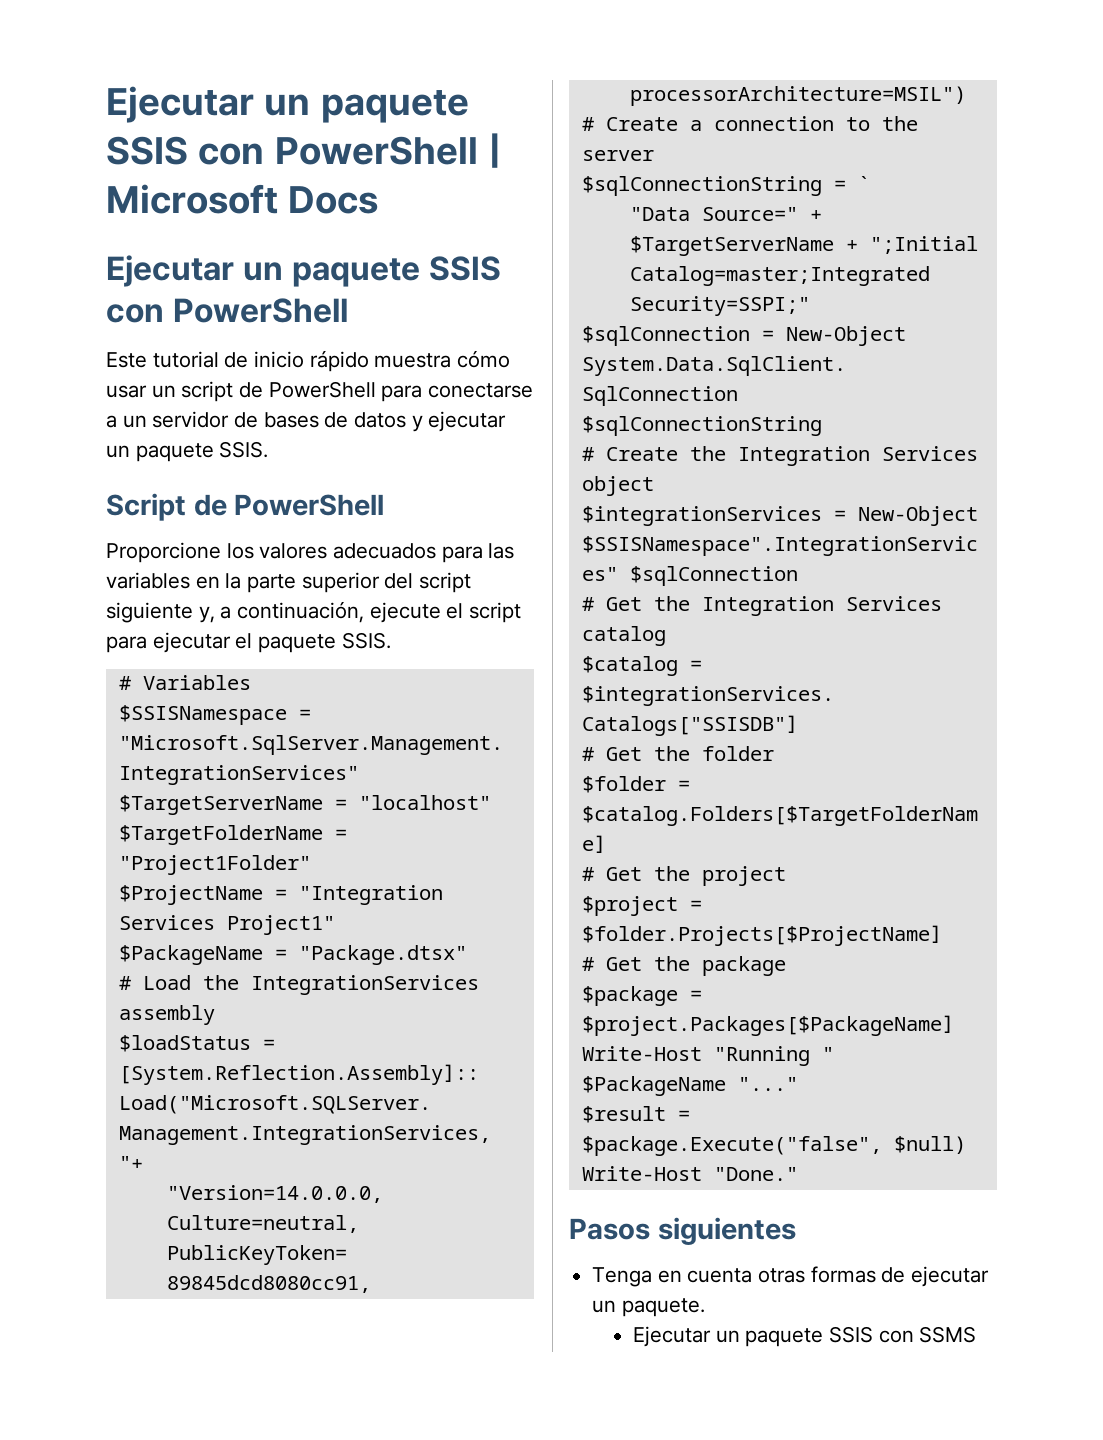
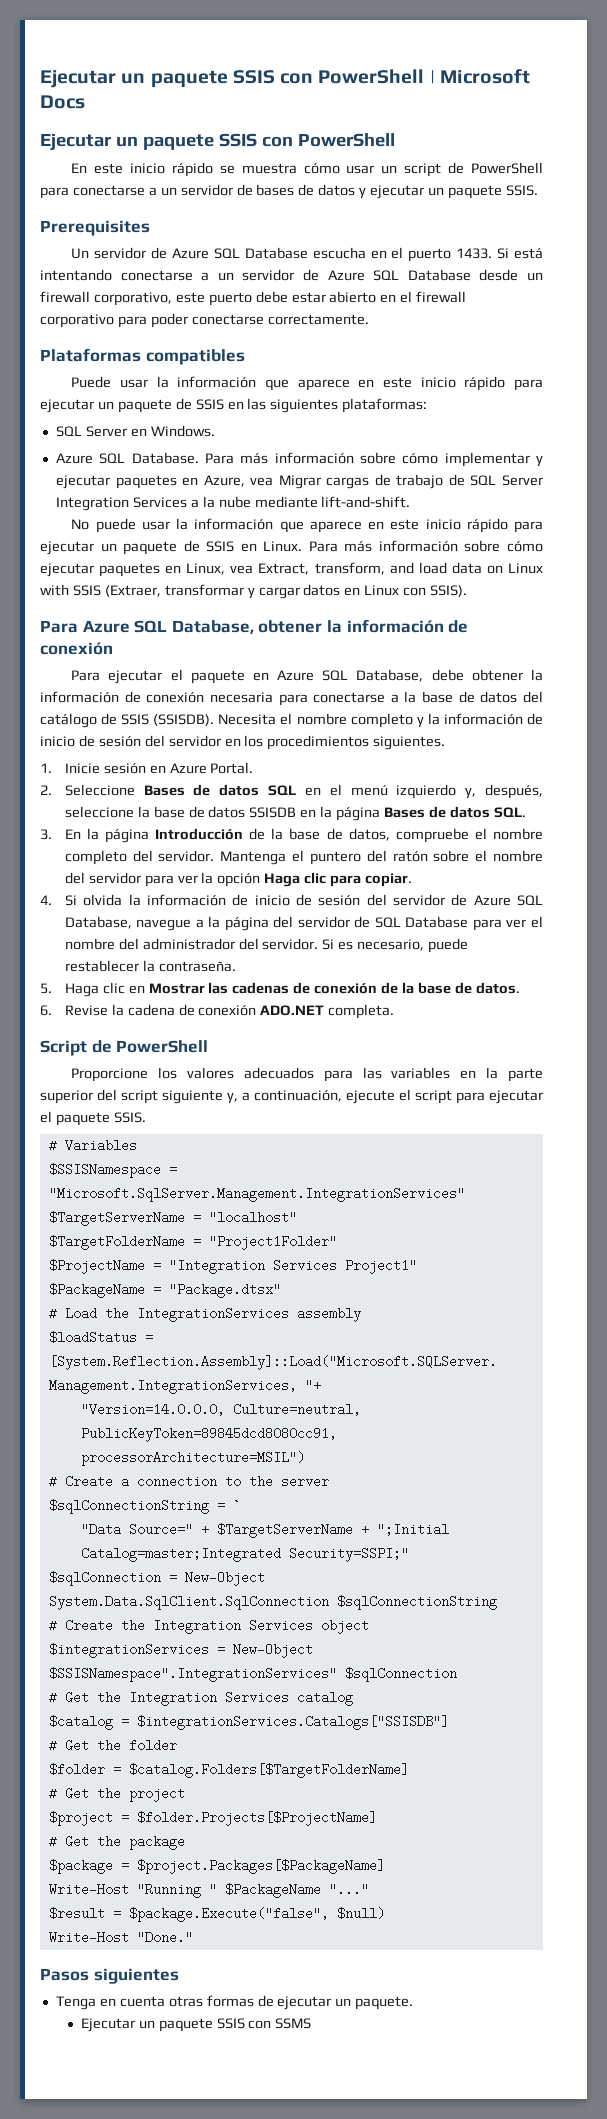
- Este tutorial de inicio rápido muestra cómo usar un script de PowerShell para conectarse a un servidor de bases de datos y ejecutar un paquete SSIS.
+ En este inicio rápido se muestra cómo usar un script de PowerShell para conectarse a un servidor de bases de datos y ejecutar un paquete SSIS.
+ Prerequisites
+ Un servidor de Azure SQL Database escucha en el puerto 1433. Si está intentando conectarse a un servidor de Azure SQL Database desde un firewall corporativo, este puerto debe estar abierto en el firewall corporativo para poder conectarse correctamente.
+ Plataformas compatibles
+ Puede usar la información que aparece en este inicio rápido para ejecutar un paquete de SSIS en las siguientes plataformas:
+ SQL Server en Windows.
+ Azure SQL Database. Para más información sobre cómo implementar y ejecutar paquetes en Azure, vea Migrar cargas de trabajo de SQL Server Integration Services a la nube mediante lift-and-shift.
+ No puede usar la información que aparece en este inicio rápido para ejecutar un paquete de SSIS en Linux. Para más información sobre cómo ejecutar paquetes en Linux, vea Extract, transform, and load data on Linux with SSIS (Extraer, transformar y cargar datos en Linux con SSIS).
+ Para Azure SQL Database, obtener la información de conexión
+ Para ejecutar el paquete en Azure SQL Database, debe obtener la información de conexión necesaria para conectarse a la base de datos del catálogo de SSIS (SSISDB). Necesita el nombre completo y la información de inicio de sesión del servidor en los procedimientos siguientes.
+ 1. Inicie sesión en Azure Portal.
+ 2. Seleccione Bases de datos SQL en el menú izquierdo y, después, seleccione la base de datos SSISDB en la página Bases de datos SQL.
+ 3. En la página Introducción de la base de datos, compruebe el nombre completo del servidor. Mantenga el puntero del ratón sobre el nombre del servidor para ver la opción Haga clic para copiar.
+ 4. Si olvida la información de inicio de sesión del servidor de Azure SQL Database, navegue a la página del servidor de SQL Database para ver el nombre del administrador del servidor. Si es necesario, puede restablecer la contraseña.
+ 5. Haga clic en Mostrar las cadenas de conexión de la base de datos.
+ 6. Revise la cadena de conexión ADO.NET completa.

